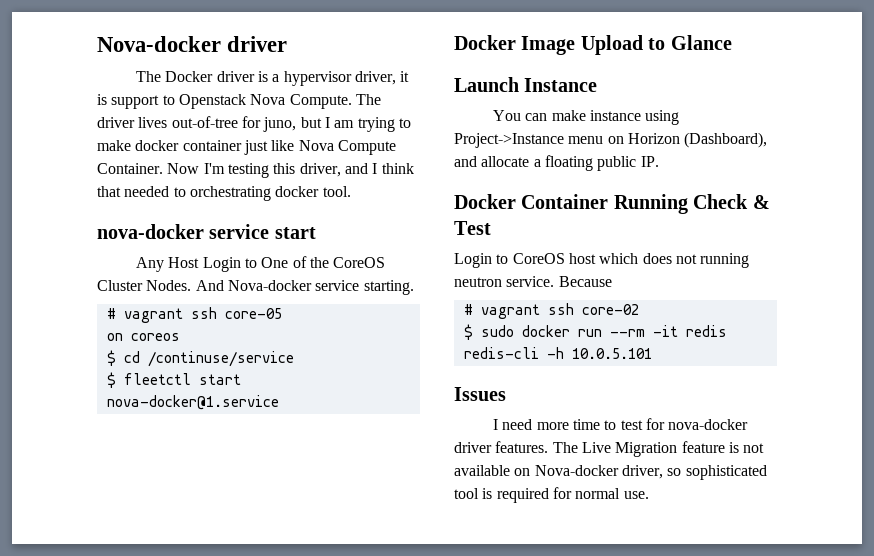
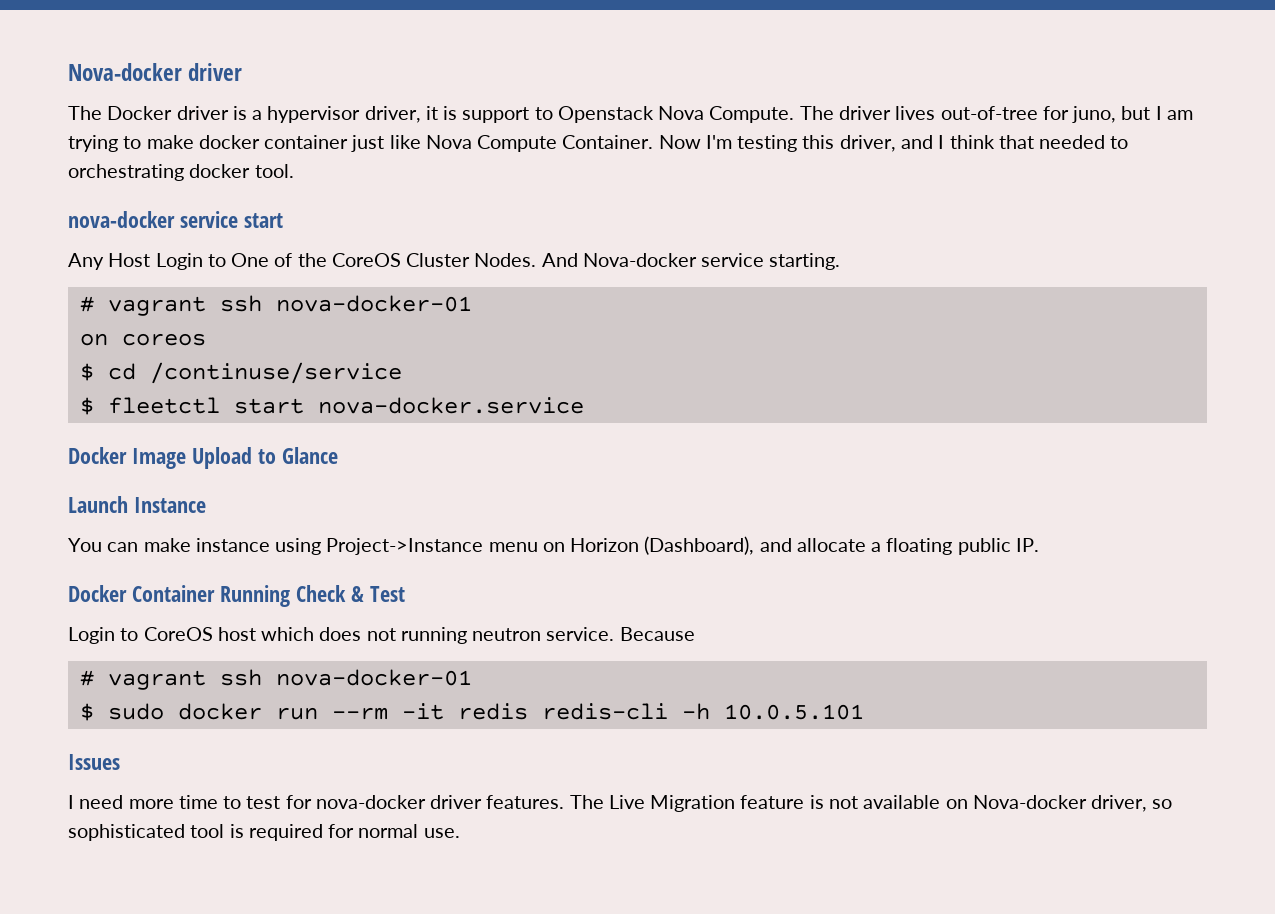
  And Nova-docker service starting.
- # vagrant ssh core-05
+ # vagrant ssh nova-docker-01
- $ fleetctl start nova-docker@1.service
+ $ fleetctl start nova-docker.service
  Because
- # vagrant ssh core-02
+ # vagrant ssh nova-docker-01

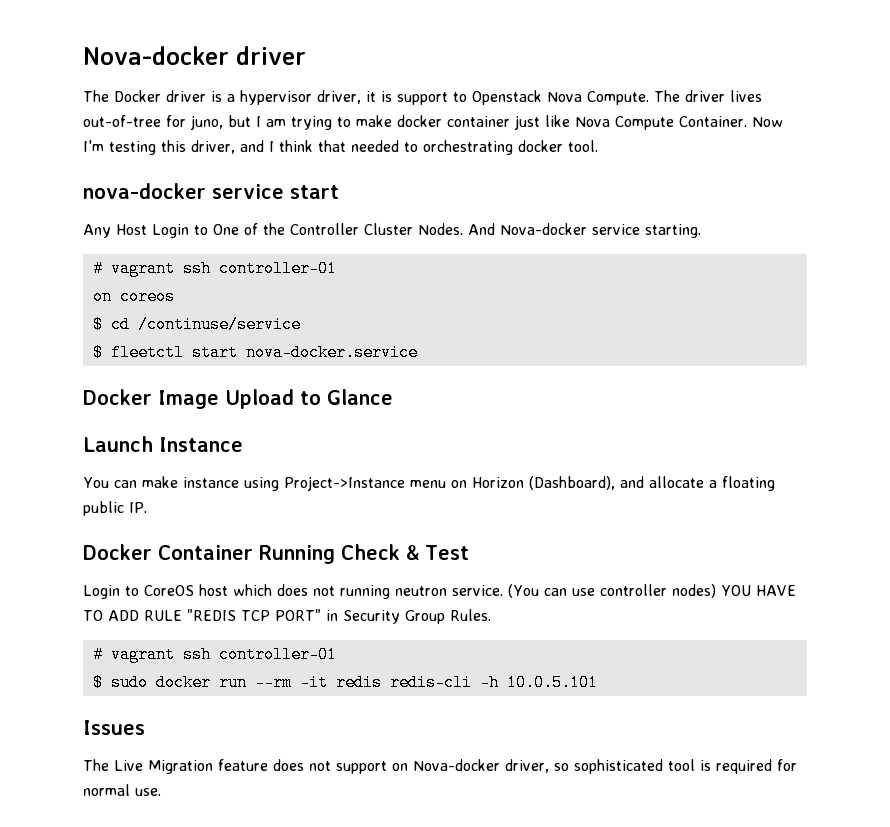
- Any Host Login to One of the CoreOS Cluster Nodes.
+ Any Host Login to One of the Controller Cluster Nodes.
  And Nova-docker service starting.
- # vagrant ssh nova-docker-01
+ # vagrant ssh controller-01
- Because
- # vagrant ssh nova-docker-01
+ (You can use controller nodes) YOU HAVE TO ADD RULE "REDIS TCP PORT" in Security Group Rules.
+ # vagrant ssh controller-01
- I need more time to test for nova-docker driver features. The Live Migration feature is not available on Nova-docker driver, so sophisticated tool is required for normal use.
+ The Live Migration feature does not support on Nova-docker driver, so sophisticated tool is required for normal use.

